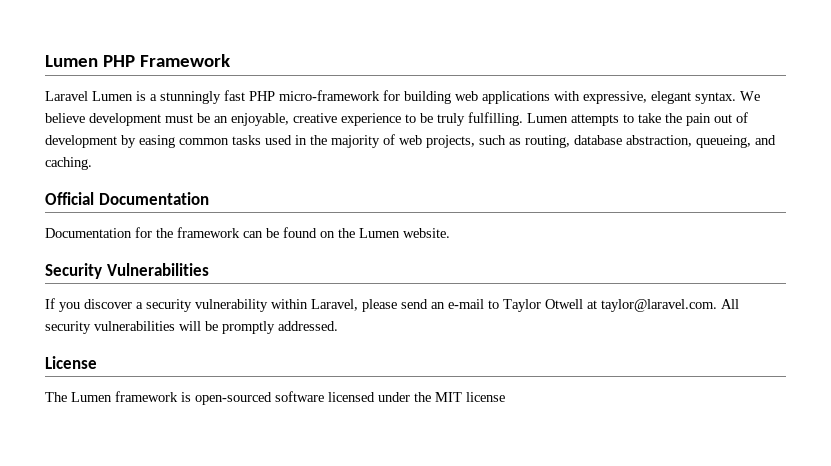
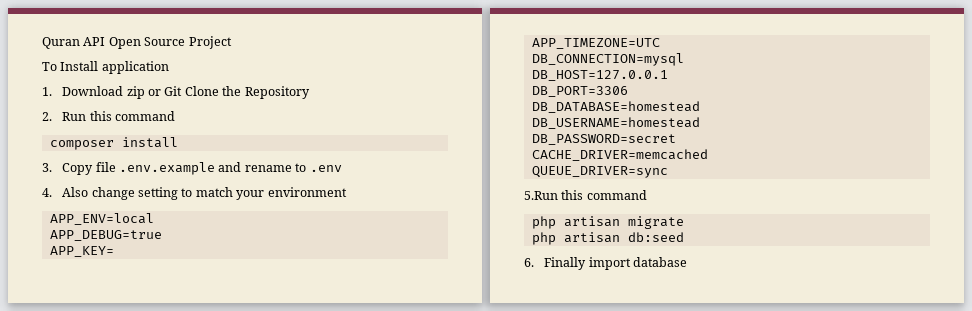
- Lumen PHP Framework
- Laravel Lumen is a stunningly fast PHP micro-framework for building web applications with expressive, elegant syntax. We believe development must be an enjoyable, creative experience to be truly fulfilling. Lumen attempts to take the pain out of development by easing common tasks used in the majority of web projects, such as routing, database abstraction, queueing, and caching.
- Official Documentation
- Documentation for the framework can be found on the Lumen website.
- Security Vulnerabilities
- If you discover a security vulnerability within Laravel, please send an e-mail to Taylor Otwell at taylor@laravel.com. All security vulnerabilities will be promptly addressed.
- License
- The Lumen framework is open-sourced software licensed under the MIT license
+ Quran API Open Source Project
+ To Install application
+ 1. Download zip or Git Clone the Repository
+ 2. Run this command
+ composer install
+ 3. Copy file .env.example and rename to .env
+ 4. Also change setting to match your environment
+ APP_ENV=local
+ APP_DEBUG=true
+ APP_KEY=
+ APP_TIMEZONE=UTC
+ DB_CONNECTION=mysql
+ DB_HOST=127.0.0.1
+ DB_PORT=3306
+ DB_DATABASE=homestead
+ DB_USERNAME=homestead
+ DB_PASSWORD=secret
+ CACHE_DRIVER=memcached
+ QUEUE_DRIVER=sync
+ 5.Run this command
+ php artisan migrate
+ php artisan db:seed
+ 6. Finally import database

